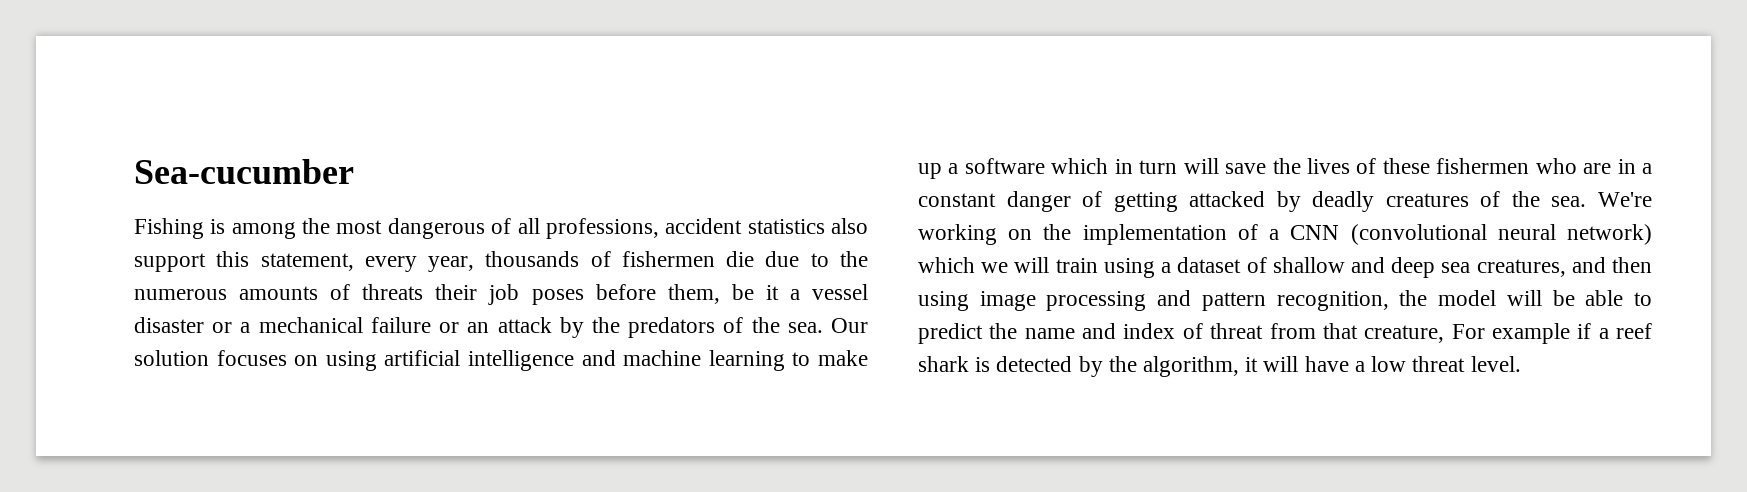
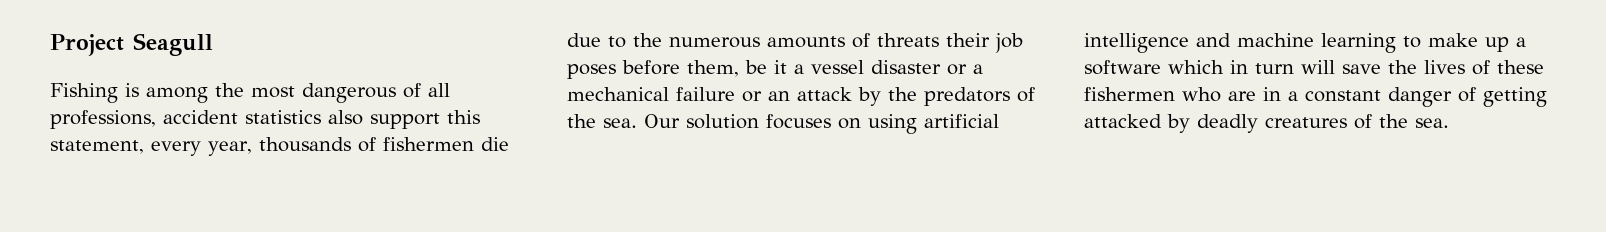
- Sea-cucumber
+ Project Seagull
- We're working on the implementation of a CNN (convolutional neural network) which we will train using a dataset of shallow and deep sea creatures, and then using image processing and pattern recognition, the model will be able to predict the name and index of threat from that creature, For example if a reef shark is detected by the algorithm, it will have a low threat level.

